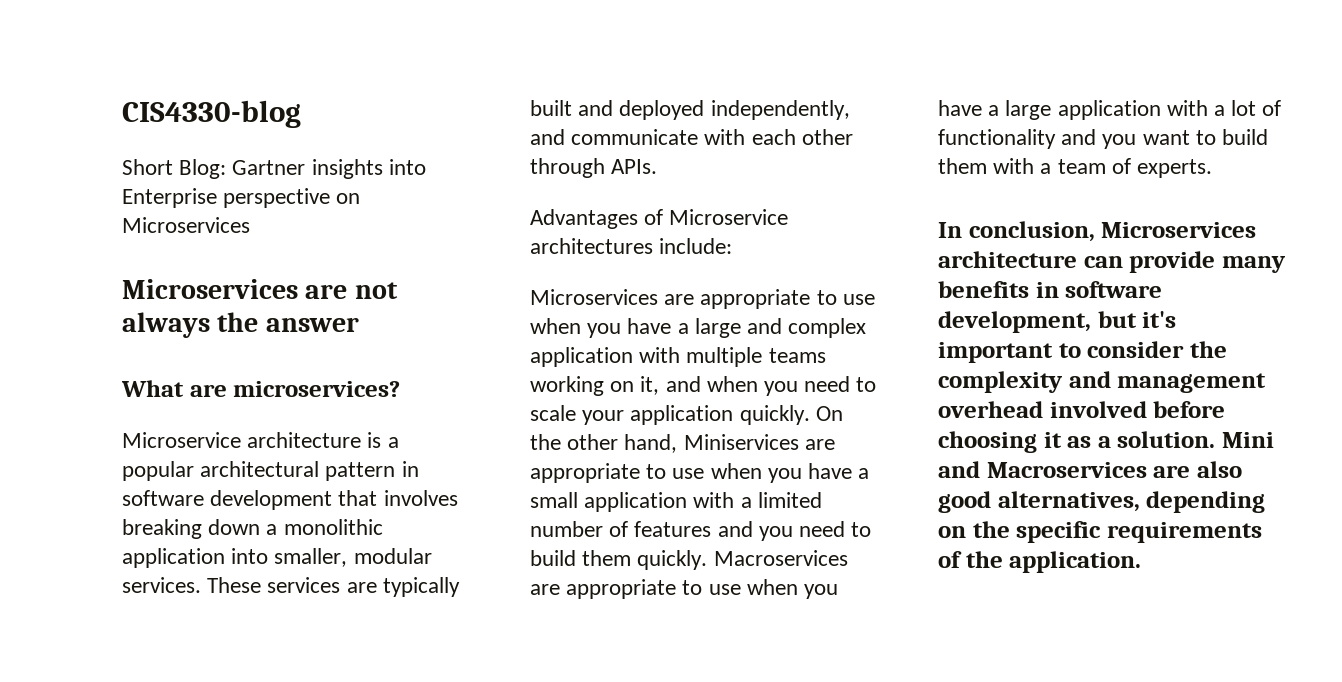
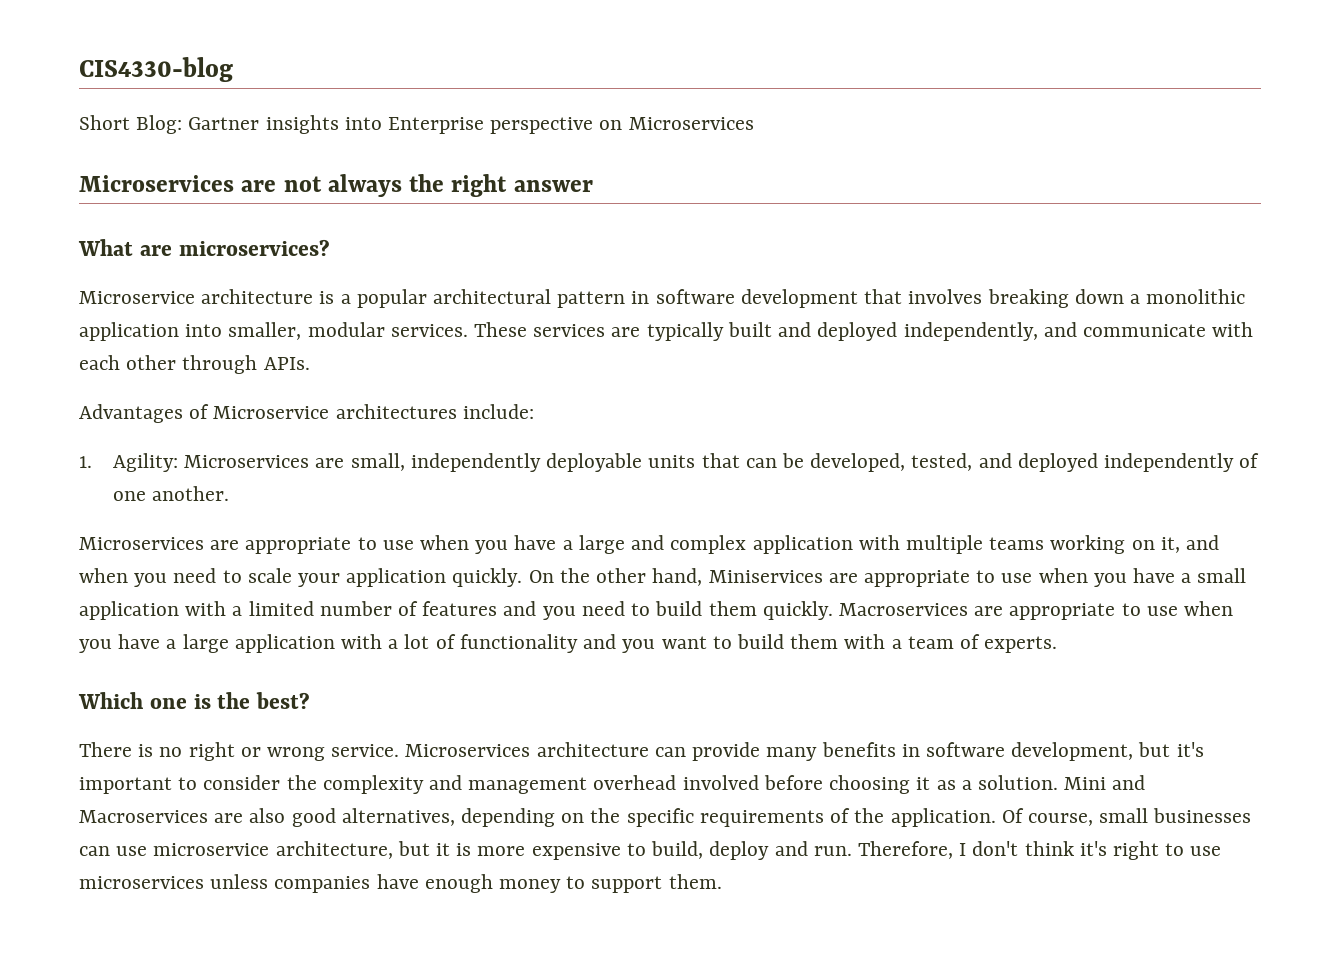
- Microservices are not always the answer
+ Microservices are not always the right answer
+ 1. Agility: Microservices are small, independently deployable units that can be developed, tested, and deployed independently of one another.
- In conclusion, Microservices architecture can provide many benefits in software development, but it's important to consider the complexity and management overhead involved before choosing it as a solution.
+ Which one is the best?
+ There is no right or wrong service. Microservices architecture can provide many benefits in software development, but it's important to consider the complexity and management overhead involved before choosing it as a solution.
+ Of course, small businesses can use microservice architecture, but it is more expensive to build, deploy and run. Therefore, I don't think it's right to use microservices unless companies have enough money to support them.

